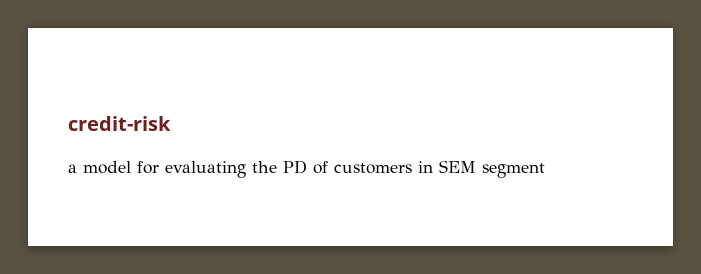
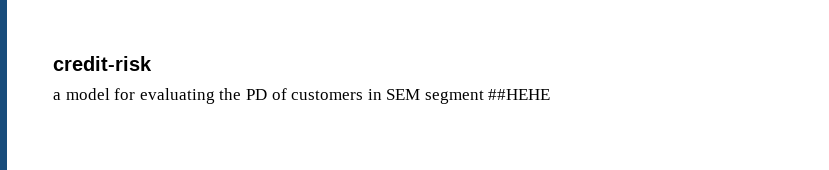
- a model for evaluating the PD of customers in SEM segment
+ a model for evaluating the PD of customers in SEM segment ##HEHE

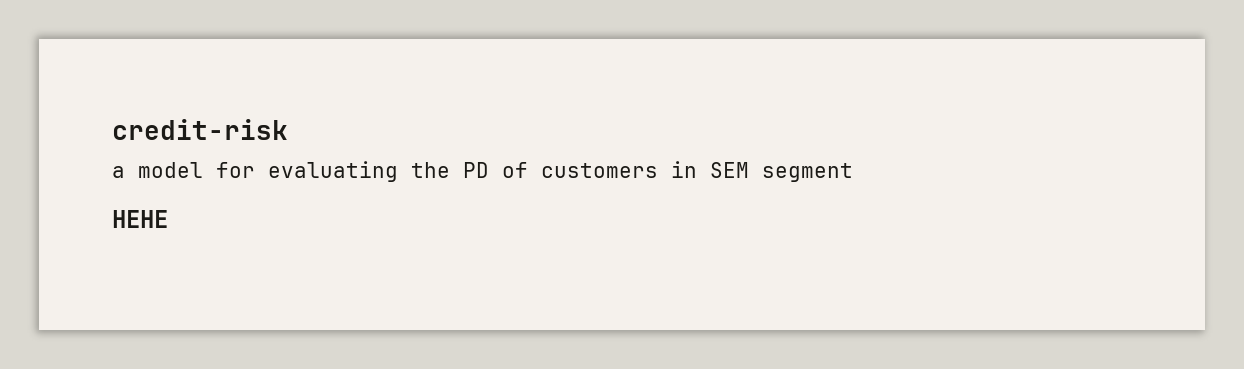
- a model for evaluating the PD of customers in SEM segment ##HEHE
+ a model for evaluating the PD of customers in SEM segment
+ HEHE

